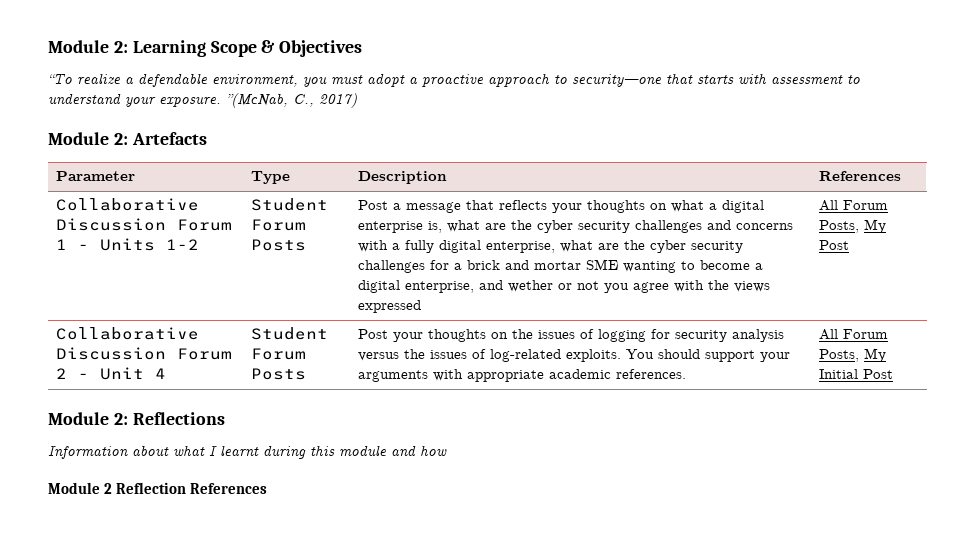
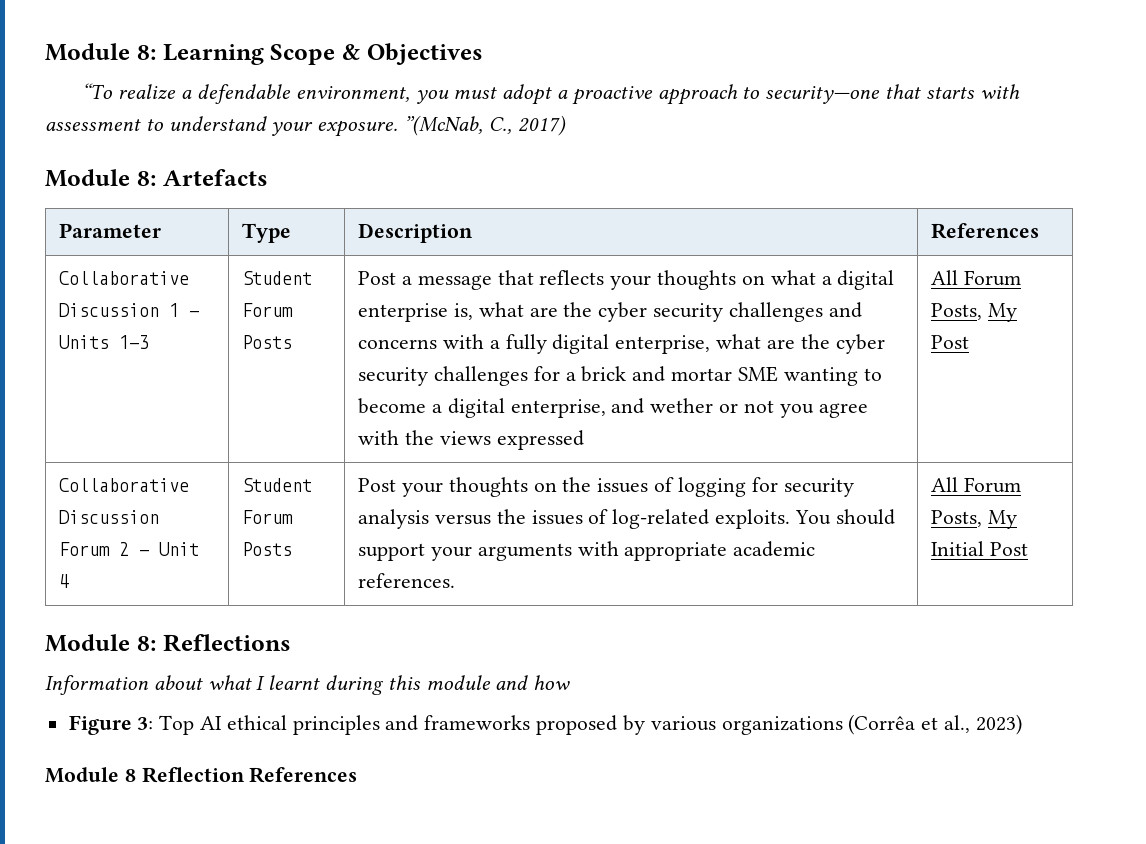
- Module 2: Learning Scope & Objectives
+ Module 8: Learning Scope & Objectives
- Module 2: Artefacts
+ Module 8: Artefacts
- Collaborative Discussion Forum 1 - Units 1-2
+ Collaborative Discussion 1 - Units 1-3
- Module 2: Reflections
+ Module 8: Reflections
- Module 2 Reflection References
+ Figure 3: Top AI ethical principles and frameworks proposed by various organizations (Corrêa et al., 2023)
+ Module 8 Reflection References

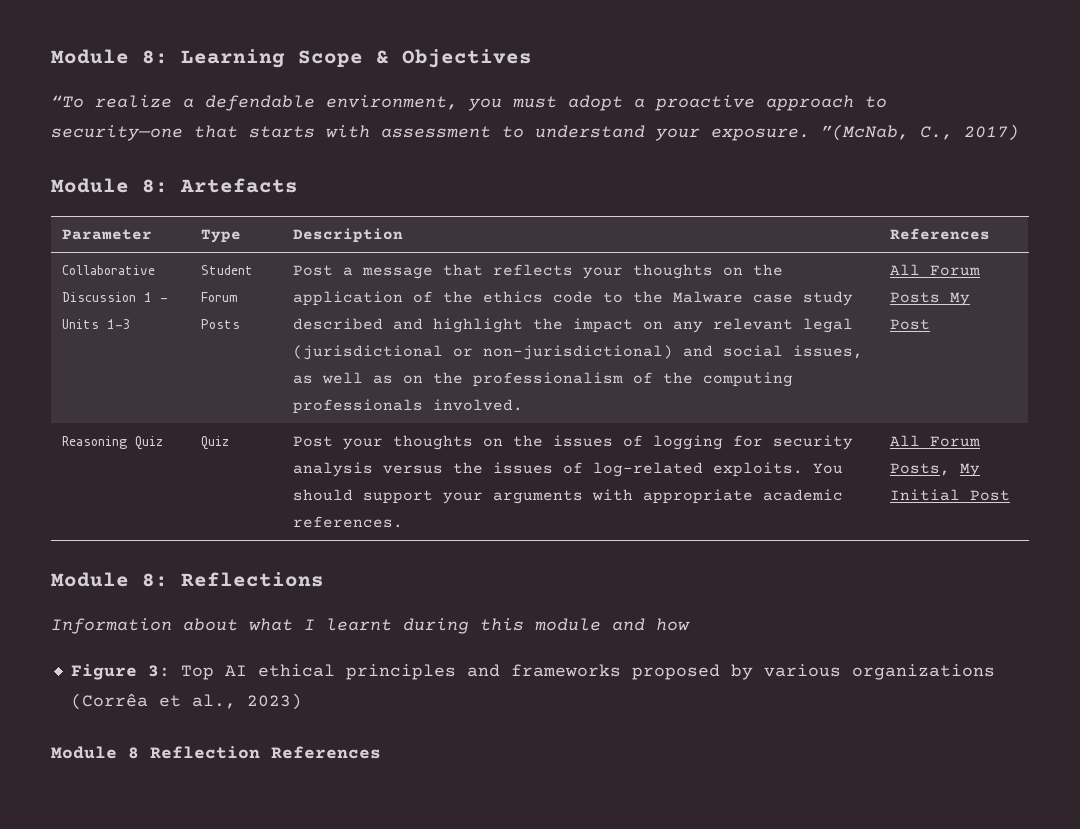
- Post a message that reflects your thoughts on what a digital enterprise is, what are the cyber security challenges and concerns with a fully digital enterprise, what are the cyber security challenges for a brick and mortar SME wanting to become a digital enterprise, and wether or not you agree with the views expressed | All Forum Posts, My Post
+ Post a message that reflects your thoughts on the application of the ethics code to the Malware case study described and highlight the impact on any relevant legal (jurisdictional or non-jurisdictional) and social issues, as well as on the professionalism of the computing professionals involved. | All Forum Posts My Post
- Collaborative Discussion Forum 2 - Unit 4 | Student Forum Posts
+ Reasoning Quiz | Quiz

